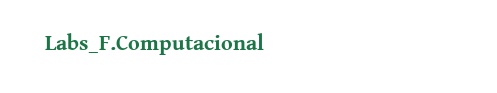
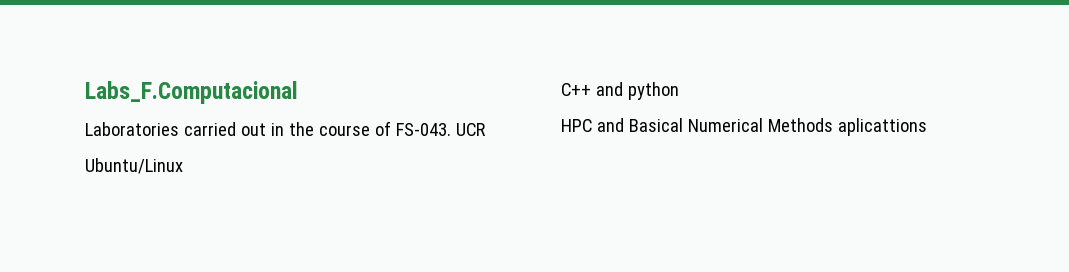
+ Laboratories carried out in the course of FS-043. UCR
+ Ubuntu/Linux
+ C++ and python
+ HPC and Basical Numerical Methods aplicattions

